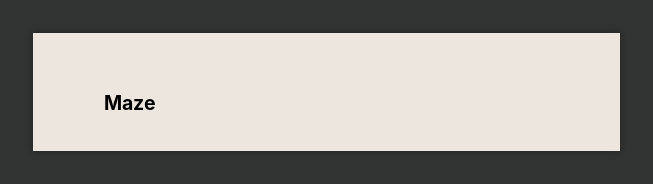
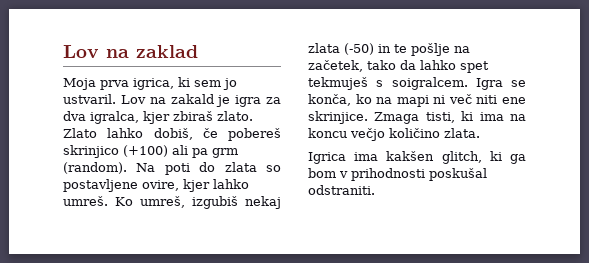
- Maze
+ Lov na zaklad
+ Moja prva igrica, ki sem jo ustvaril. Lov na zakald je igra za dva igralca, kjer zbiraš zlato. Zlato lahko dobiš, če pobereš skrinjico (+100) ali pa grm (random). Na poti do zlata so postavljene ovire, kjer lahko umreš. Ko umreš, izgubiš nekaj zlata (-50) in te pošlje na začetek, tako da lahko spet tekmuješ s soigralcem. Igra se konča, ko na mapi ni več niti ene skrinjice. Zmaga tisti, ki ima na koncu večjo količino zlata.
+ Igrica ima kakšen glitch, ki ga bom v prihodnosti poskušal odstraniti.

